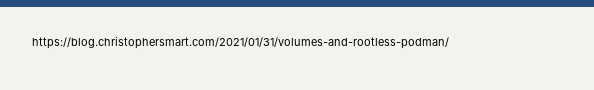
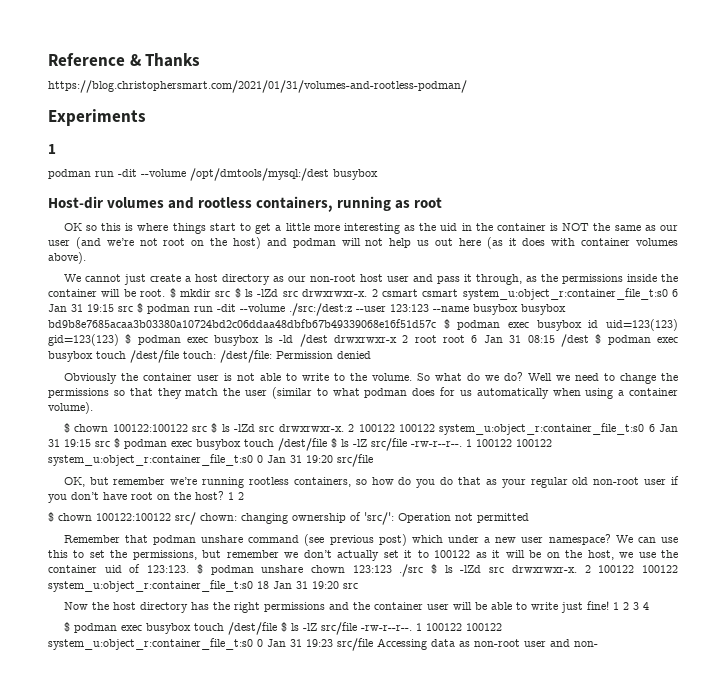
+ Reference & Thanks
  https://blog.christophersmart.com/2021/01/31/volumes-and-rootless-podman/
+ Experiments
+ 1
+ podman run -dit --volume /opt/dmtools/mysql:/dest busybox
+ Host-dir volumes and rootless containers, running as root
+ OK so this is where things start to get a little more interesting as the uid in the container is NOT the same as our user (and we’re not root on the host) and podman will not help us out here (as it does with container volumes above).
+ We cannot just create a host directory as our non-root host user and pass it through, as the permissions inside the container will be root. $ mkdir src $ ls -lZd src drwxrwxr-x. 2 csmart csmart system_u:object_r:container_file_t:s0 6 Jan 31 19:15 src $ podman run -dit --volume ./src:/dest:z --user 123:123 --name busybox busybox bd9b8e7685acaa3b03380a10724bd2c06ddaa48dbfb67b49339068e16f51d57c $ podman exec busybox id uid=123(123) gid=123(123) $ podman exec busybox ls -ld /dest drwxrwxr-x 2 root root 6 Jan 31 08:15 /dest $ podman exec busybox touch /dest/file touch: /dest/file: Permission denied
+ Obviously the container user is not able to write to the volume. So what do we do? Well we need to change the permissions so that they match the user (similar to what podman does for us automatically when using a container volume).
+ $ chown 100122:100122 src $ ls -lZd src drwxrwxr-x. 2 100122 100122 system_u:object_r:container_file_t:s0 6 Jan 31 19:15 src $ podman exec busybox touch /dest/file $ ls -lZ src/file -rw-r--r--. 1 100122 100122 system_u:object_r:container_file_t:s0 0 Jan 31 19:20 src/file
+ OK, but remember we’re running rootless containers, so how do you do that as your regular old non-root user if you don’t have root on the host? 1 2
+ $ chown 100122:100122 src/ chown: changing ownership of 'src/': Operation not permitted
+ Remember that podman unshare command (see previous post) which under a new user namespace? We can use this to set the permissions, but remember we don’t actually set it to 100122 as it will be on the host, we use the container uid of 123:123. $ podman unshare chown 123:123 ./src $ ls -lZd src drwxrwxr-x. 2 100122 100122 system_u:object_r:container_file_t:s0 18 Jan 31 19:20 src
+ Now the host directory has the right permissions and the container user will be able to write just fine! 1 2 3 4
+ $ podman exec busybox touch /dest/file $ ls -lZ src/file -rw-r--r--. 1 100122 100122 system_u:object_r:container_file_t:s0 0 Jan 31 19:23 src/file Accessing data as non-root user and non-

